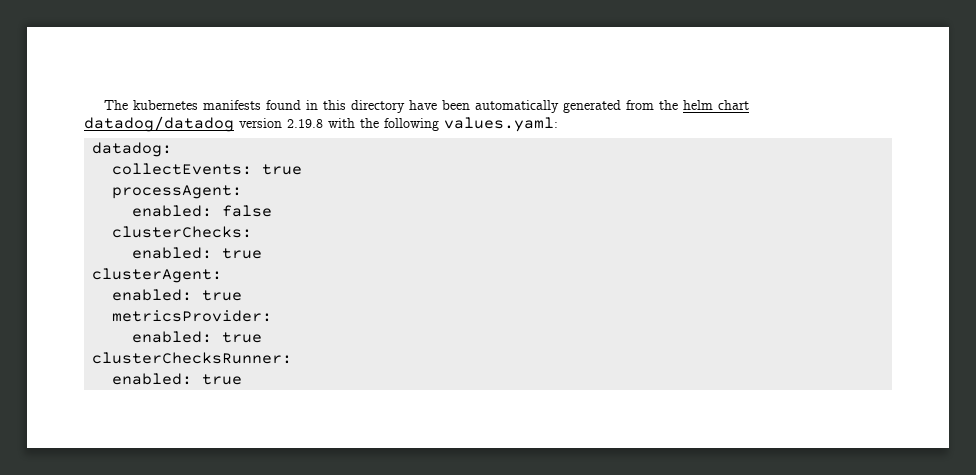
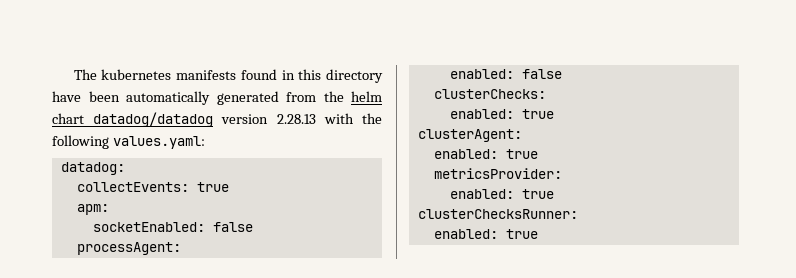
- The kubernetes manifests found in this directory have been automatically generated from the helm chart datadog/datadog version 2.19.8 with the following values.yaml:
+ The kubernetes manifests found in this directory have been automatically generated from the helm chart datadog/datadog version 2.28.13 with the following values.yaml:
+ apm:
+ socketEnabled: false

